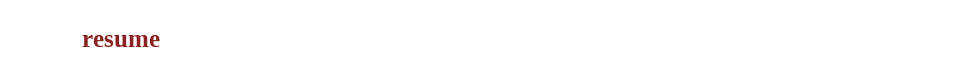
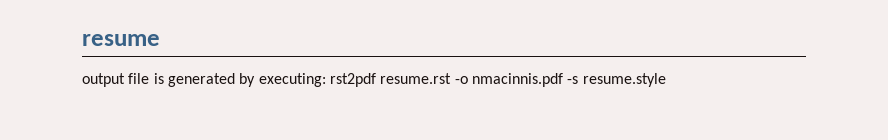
+ output file is generated by executing: rst2pdf resume.rst -o nmacinnis.pdf -s resume.style

